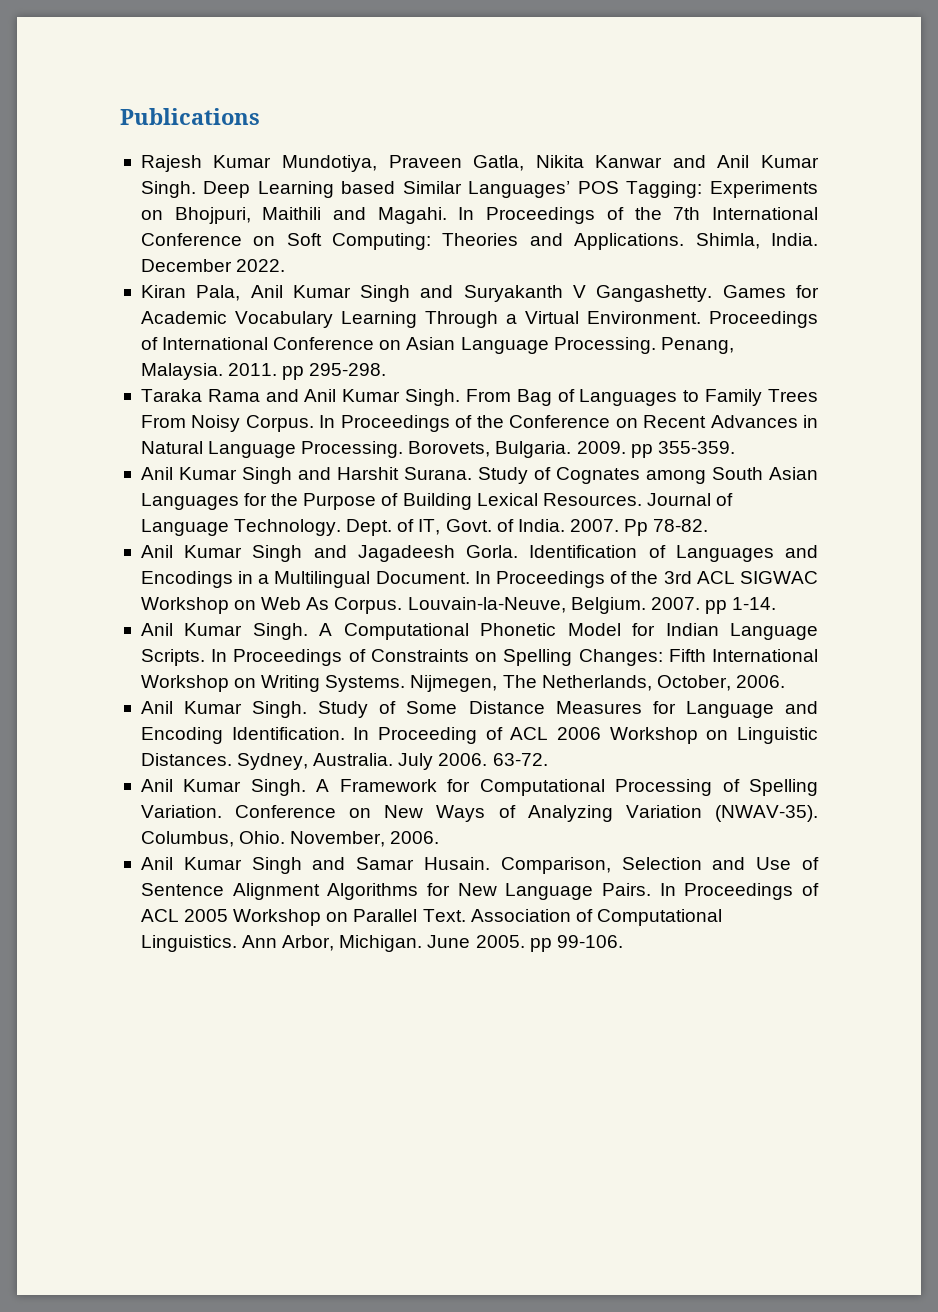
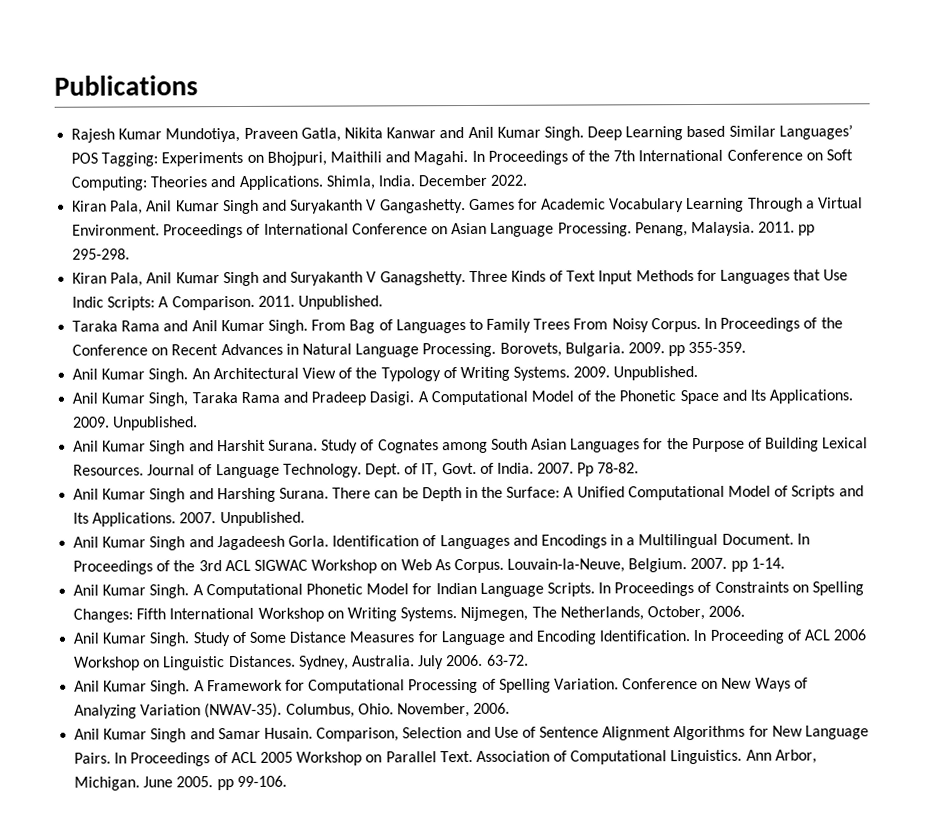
+ Kiran Pala, Anil Kumar Singh and Suryakanth V Ganagshetty. Three Kinds of Text Input Methods for Languages that Use Indic Scripts: A Comparison. 2011. Unpublished.
+ Anil Kumar Singh. An Architectural View of the Typology of Writing Systems. 2009. Unpublished.
+ Anil Kumar Singh, Taraka Rama and Pradeep Dasigi. A Computational Model of the Phonetic Space and Its Applications. 2009. Unpublished.
+ Anil Kumar Singh and Harshing Surana. There can be Depth in the Surface: A Unified Computational Model of Scripts and Its Applications. 2007. Unpublished.

